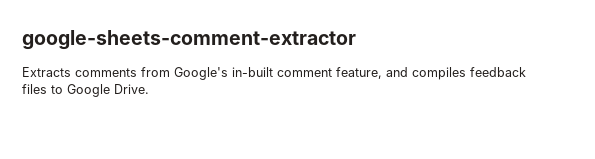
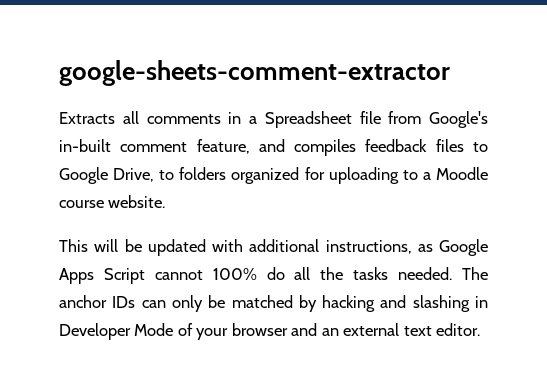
- Extracts comments from Google's in-built comment feature, and compiles feedback files to Google Drive.
+ Extracts all comments in a Spreadsheet file from Google's in-built comment feature, and compiles feedback files to Google Drive, to folders organized for uploading to a Moodle course website.
+ This will be updated with additional instructions, as Google Apps Script cannot 100% do all the tasks needed. The anchor IDs can only be matched by hacking and slashing in Developer Mode of your browser and an external text editor.

